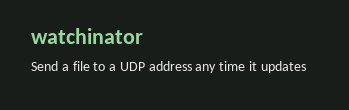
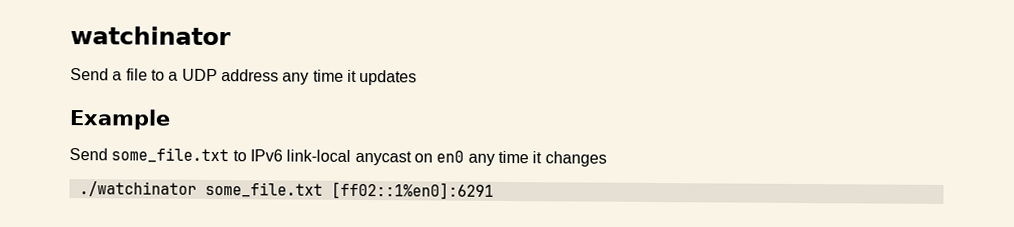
+ Example
+ Send some_file.txt to IPv6 link-local anycast on en0 any time it changes
+ ./watchinator some_file.txt [ff02::1%en0]:6291

